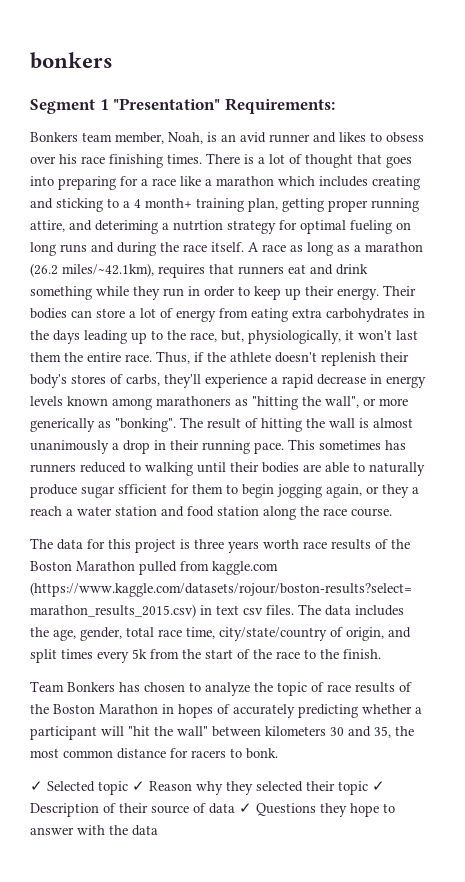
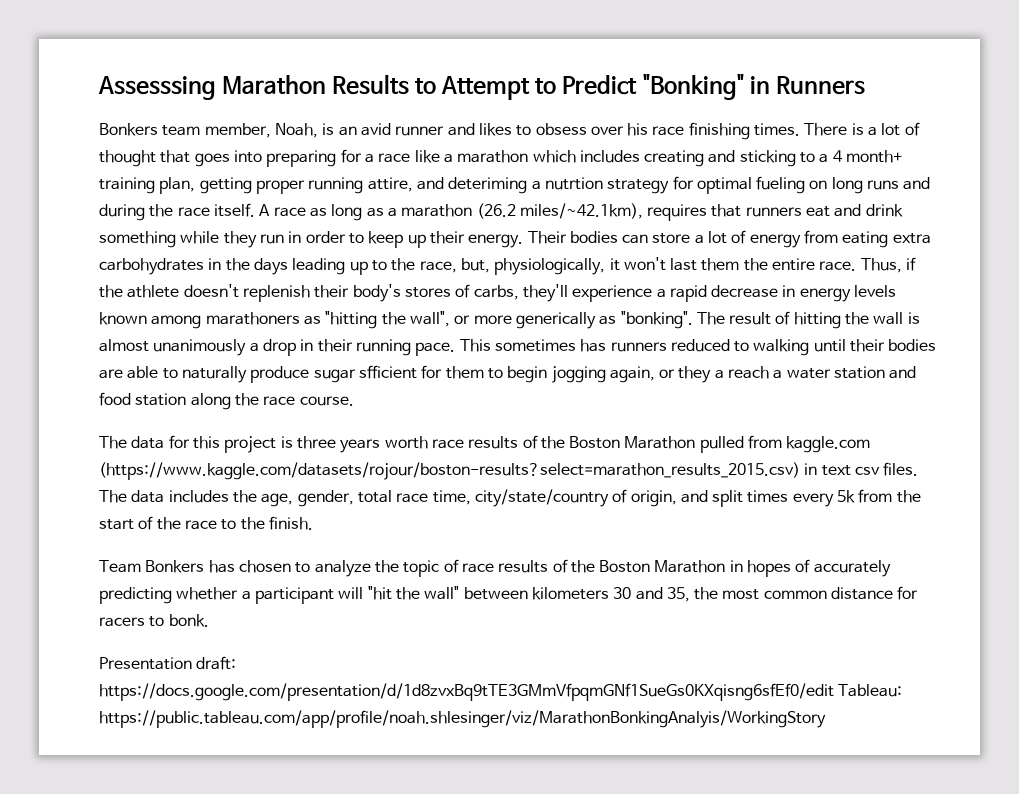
- bonkers
- Segment 1 "Presentation" Requirements:
+ Assesssing Marathon Results to Attempt to Predict "Bonking" in Runners
- ✓ Selected topic ✓ Reason why they selected their topic ✓ Description of their source of data ✓ Questions they hope to answer with the data
+ Presentation draft: https://docs.google.com/presentation/d/1d8zvxBq9tTE3GMmVfpqmGNf1SueGs0KXqisng6sfEf0/edit Tableau: https://public.tableau.com/app/profile/noah.shlesinger/viz/MarathonBonkingAnalyis/WorkingStory

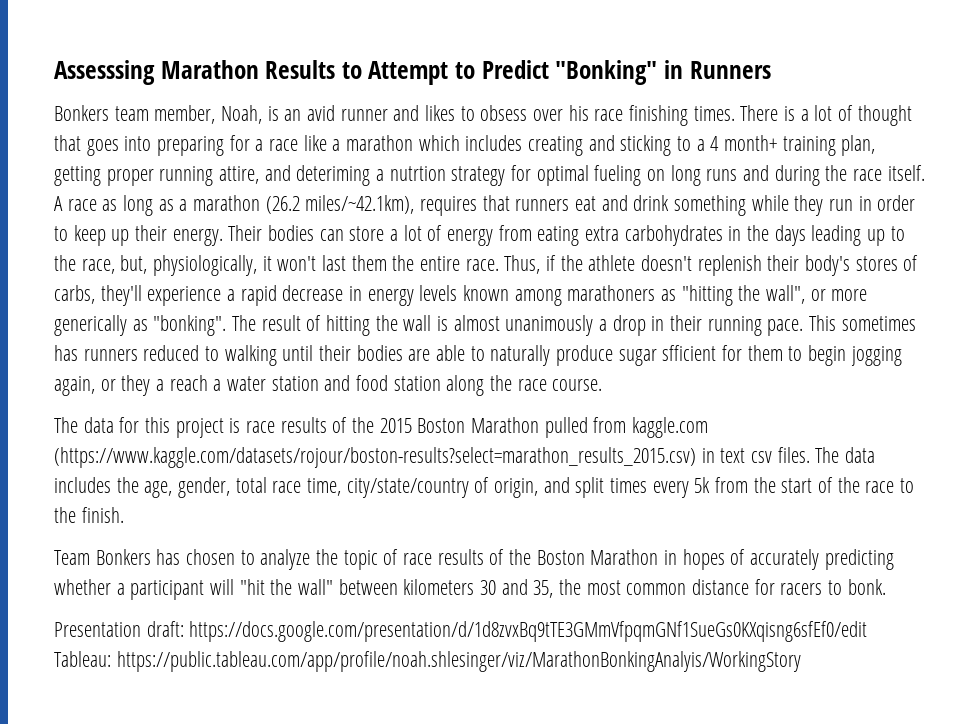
- The data for this project is three years worth race results of the Boston Marathon pulled from kaggle.com (https://www.kaggle.com/datasets/rojour/boston-results?select=marathon_results_2015.csv) in text csv files.
+ The data for this project is race results of the 2015 Boston Marathon pulled from kaggle.com (https://www.kaggle.com/datasets/rojour/boston-results?select=marathon_results_2015.csv) in text csv files.

